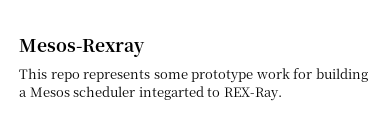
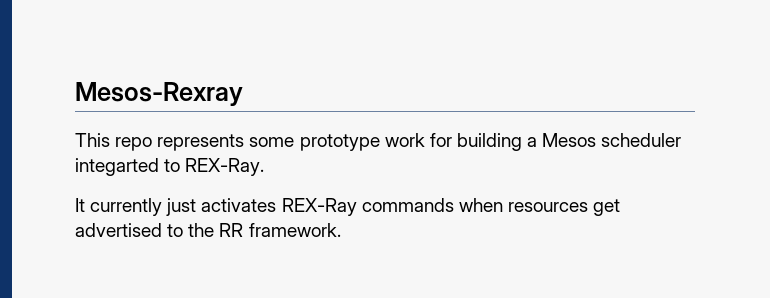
+ It currently just activates REX-Ray commands when resources get advertised to the RR framework.

